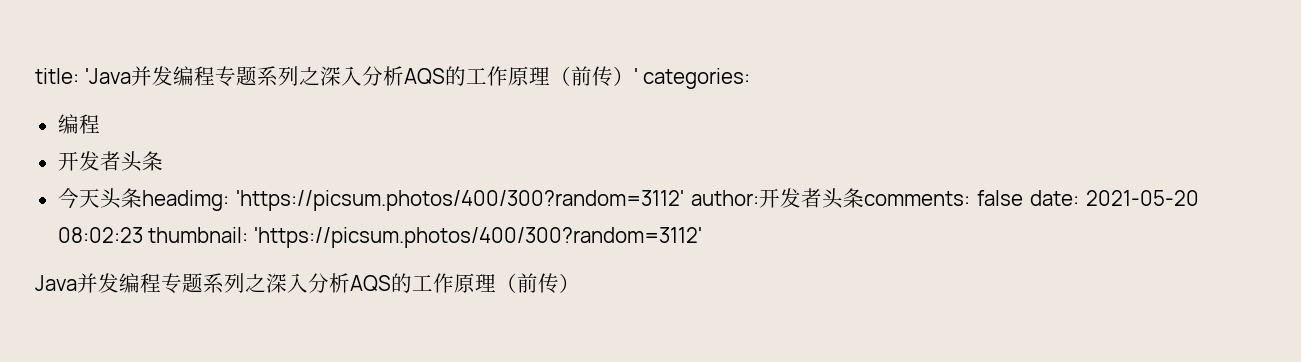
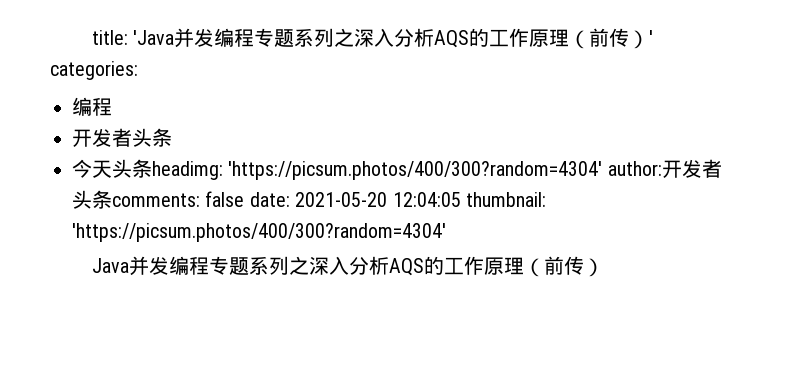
- 今天头条headimg: 'https://picsum.photos/400/300?random=3112' author:开发者头条comments: false date: 2021-05-20 08:02:23 thumbnail: 'https://picsum.photos/400/300?random=3112'
+ 今天头条headimg: 'https://picsum.photos/400/300?random=4304' author:开发者头条comments: false date: 2021-05-20 12:04:05 thumbnail: 'https://picsum.photos/400/300?random=4304'

